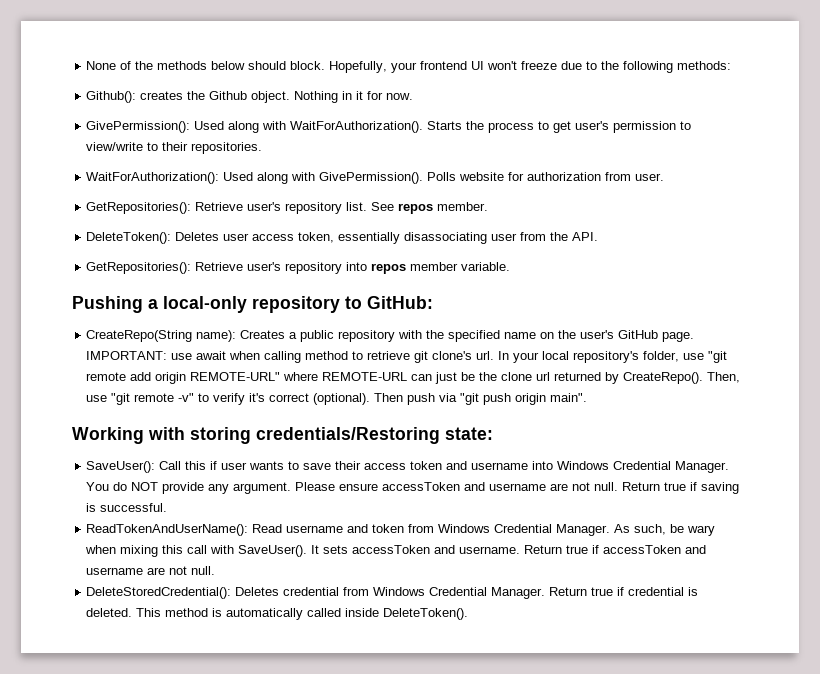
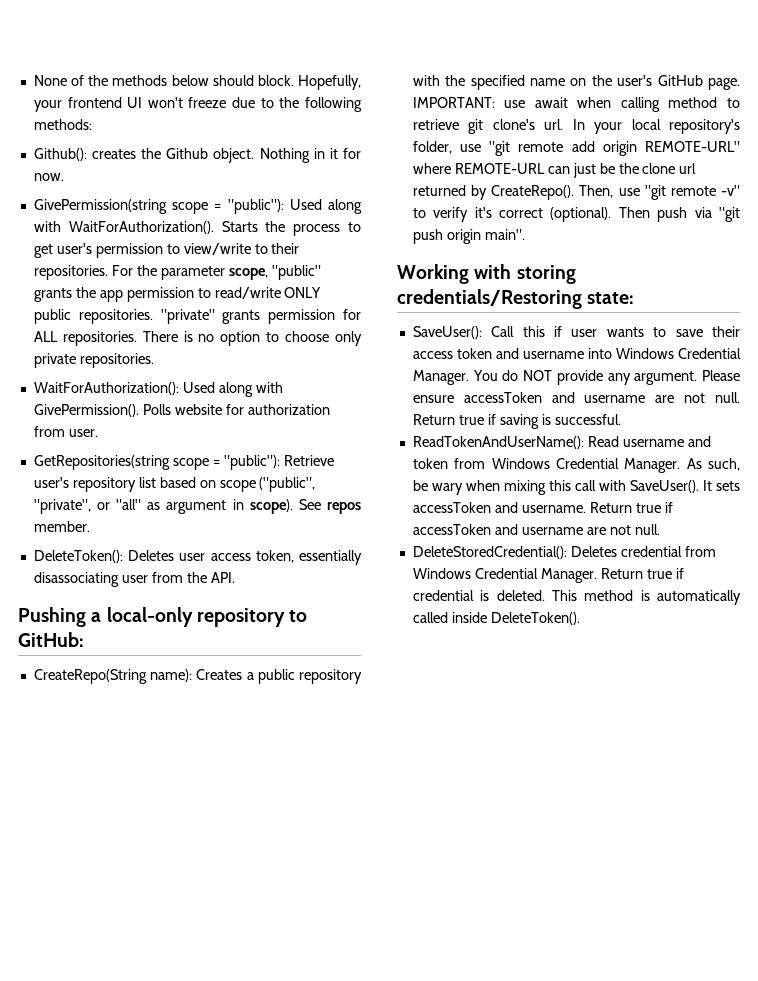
- GivePermission(): Used along with WaitForAuthorization().
+ GivePermission(string scope = "public"): Used along with WaitForAuthorization().
+ For the parameter scope, "public" grants the app permission to read/write ONLY public repositories. "private" grants permission for ALL repositories. There is no option to choose only private repositories.
- GetRepositories(): Retrieve user's repository list.
+ GetRepositories(string scope = "public"): Retrieve user's repository list based on scope ("public", "private", or "all" as argument in scope).
- GetRepositories(): Retrieve user's repository into repos member variable.

